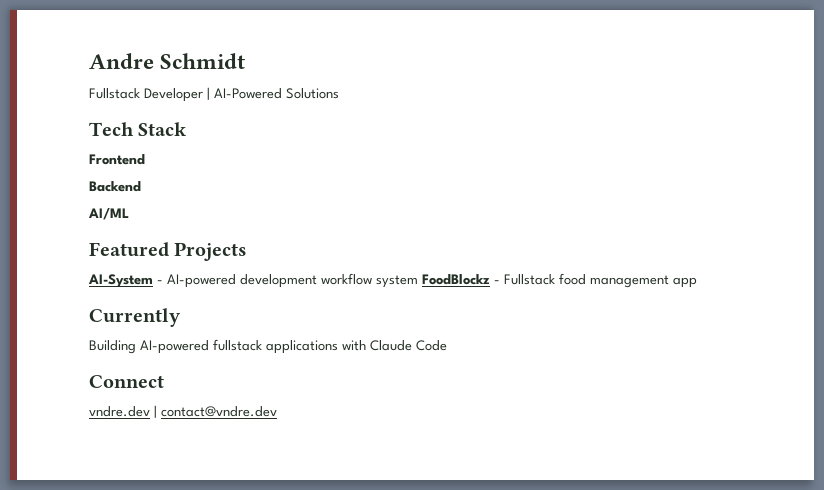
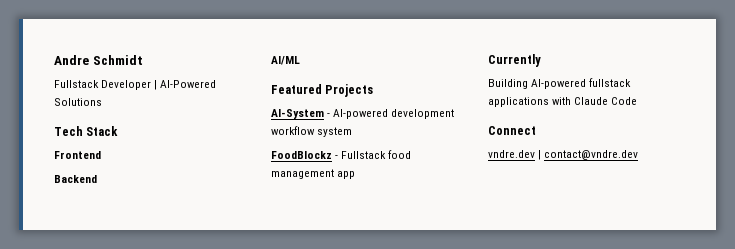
- AI-System - AI-powered development workflow system FoodBlockz - Fullstack food management app
+ AI-System - AI-powered development workflow system
+ FoodBlockz - Fullstack food management app

